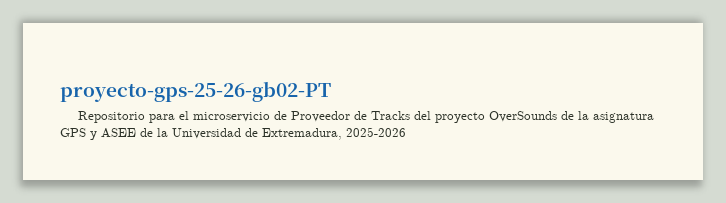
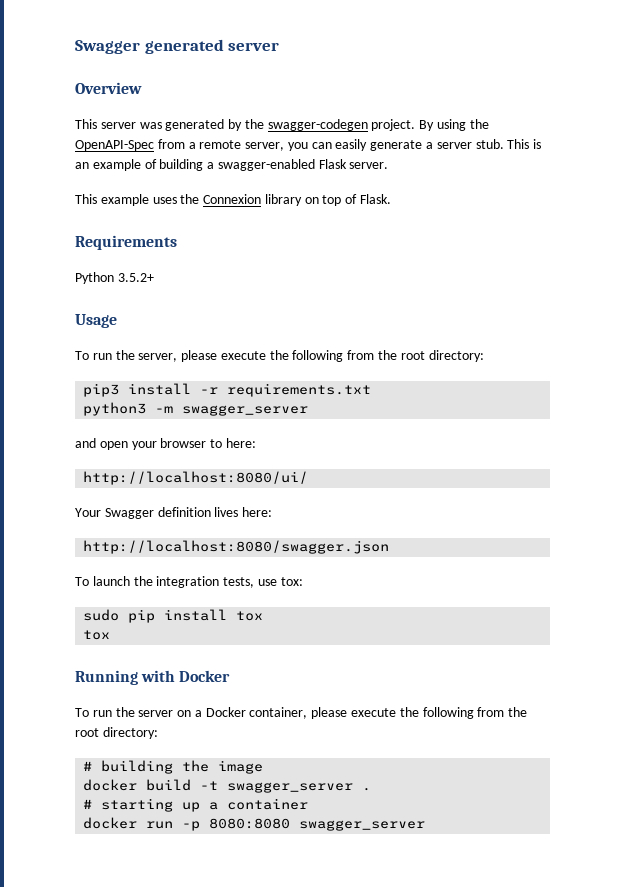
- proyecto-gps-25-26-gb02-PT
- Repositorio para el microservicio de Proveedor de Tracks del proyecto OverSounds de la asignatura GPS y ASEE de la Universidad de Extremadura, 2025-2026
+ Swagger generated server
+ Overview
+ This server was generated by the swagger-codegen project. By using the OpenAPI-Spec from a remote server, you can easily generate a server stub. This is an example of building a swagger-enabled Flask server.
+ This example uses the Connexion library on top of Flask.
+ Requirements
+ Python 3.5.2+
+ Usage
+ To run the server, please execute the following from the root directory:
+ pip3 install -r requirements.txt
+ python3 -m swagger_server
+ and open your browser to here:
+ http://localhost:8080/ui/
+ Your Swagger definition lives here:
+ http://localhost:8080/swagger.json
+ To launch the integration tests, use tox:
+ sudo pip install tox
+ tox
+ Running with Docker
+ To run the server on a Docker container, please execute the following from the root directory:
+ # building the image
+ docker build -t swagger_server .
+ # starting up a container
+ docker run -p 8080:8080 swagger_server

